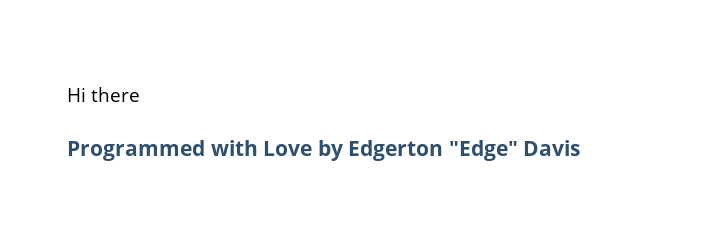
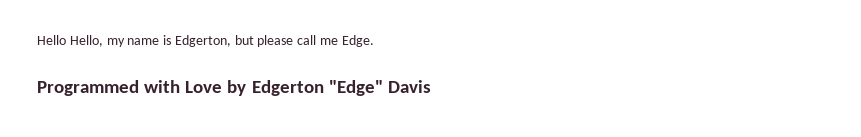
- Hi there
+ Hello Hello, my name is Edgerton, but please call me Edge.

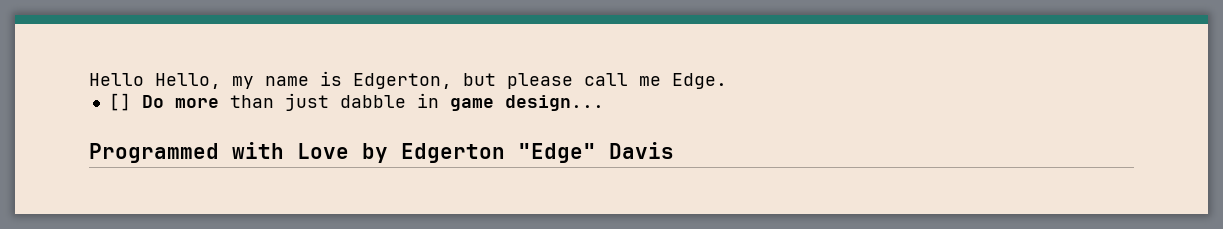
+ [] Do more than just dabble in game design...

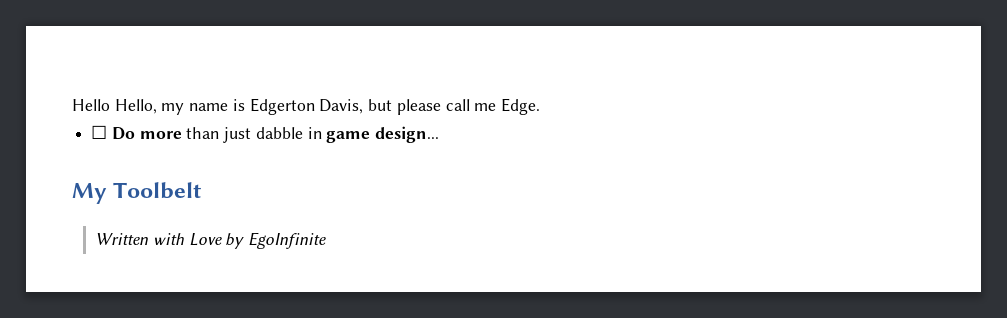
- Hello Hello, my name is Edgerton, but please call me Edge.
+ Hello Hello, my name is Edgerton Davis, but please call me Edge.
- [] Do more than just dabble in game design...
+ ☐ Do more than just dabble in game design...
- Programmed with Love by Edgerton "Edge" Davis
+ My Toolbelt
+ Written with Love by EgoInfinite

